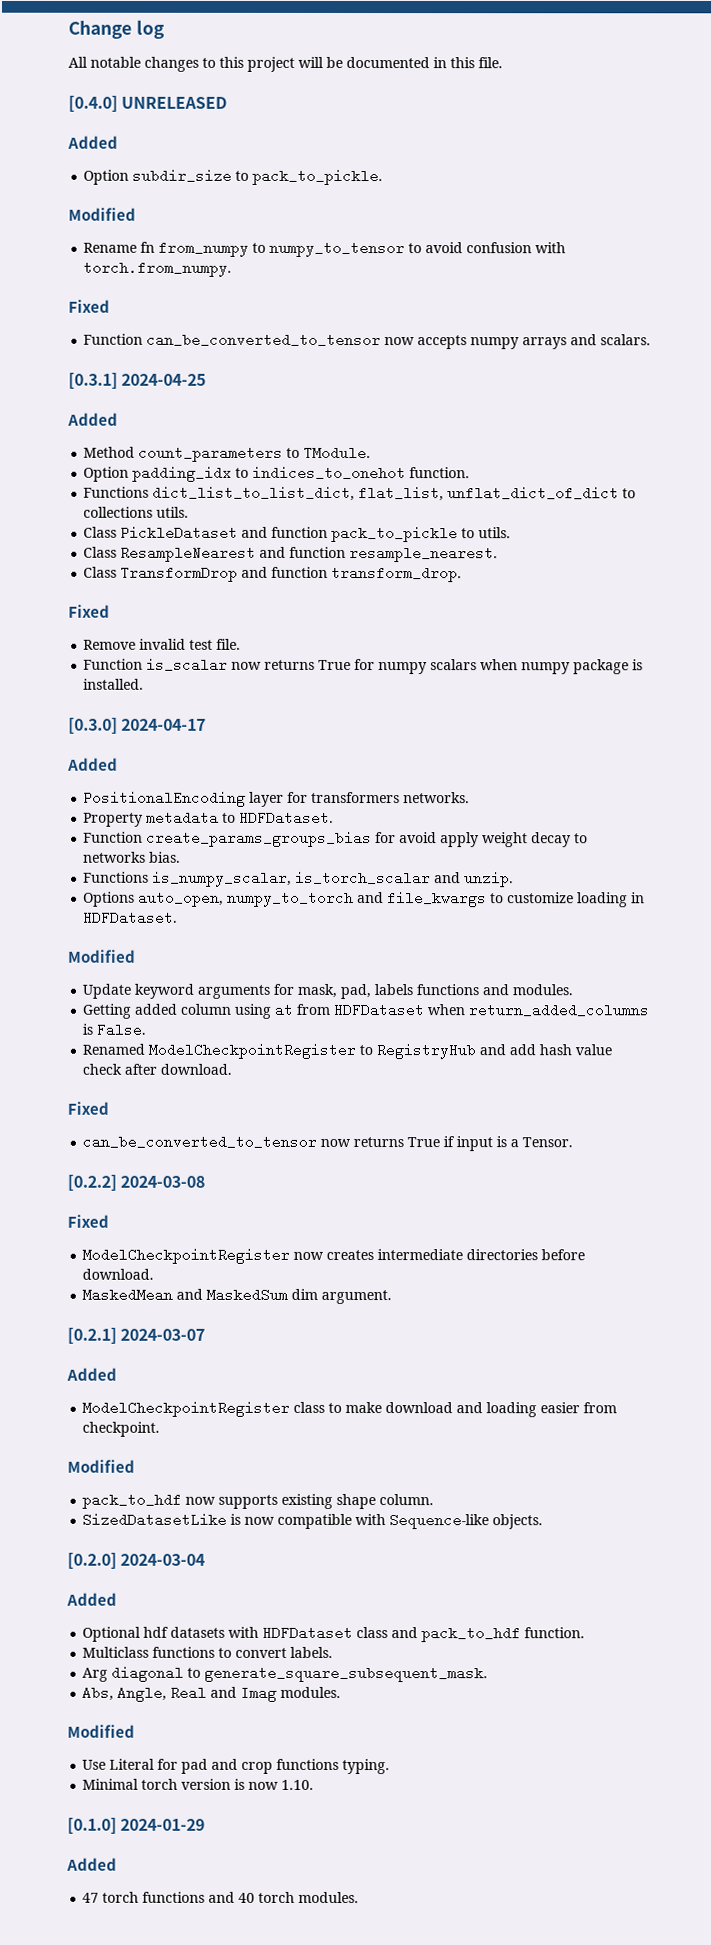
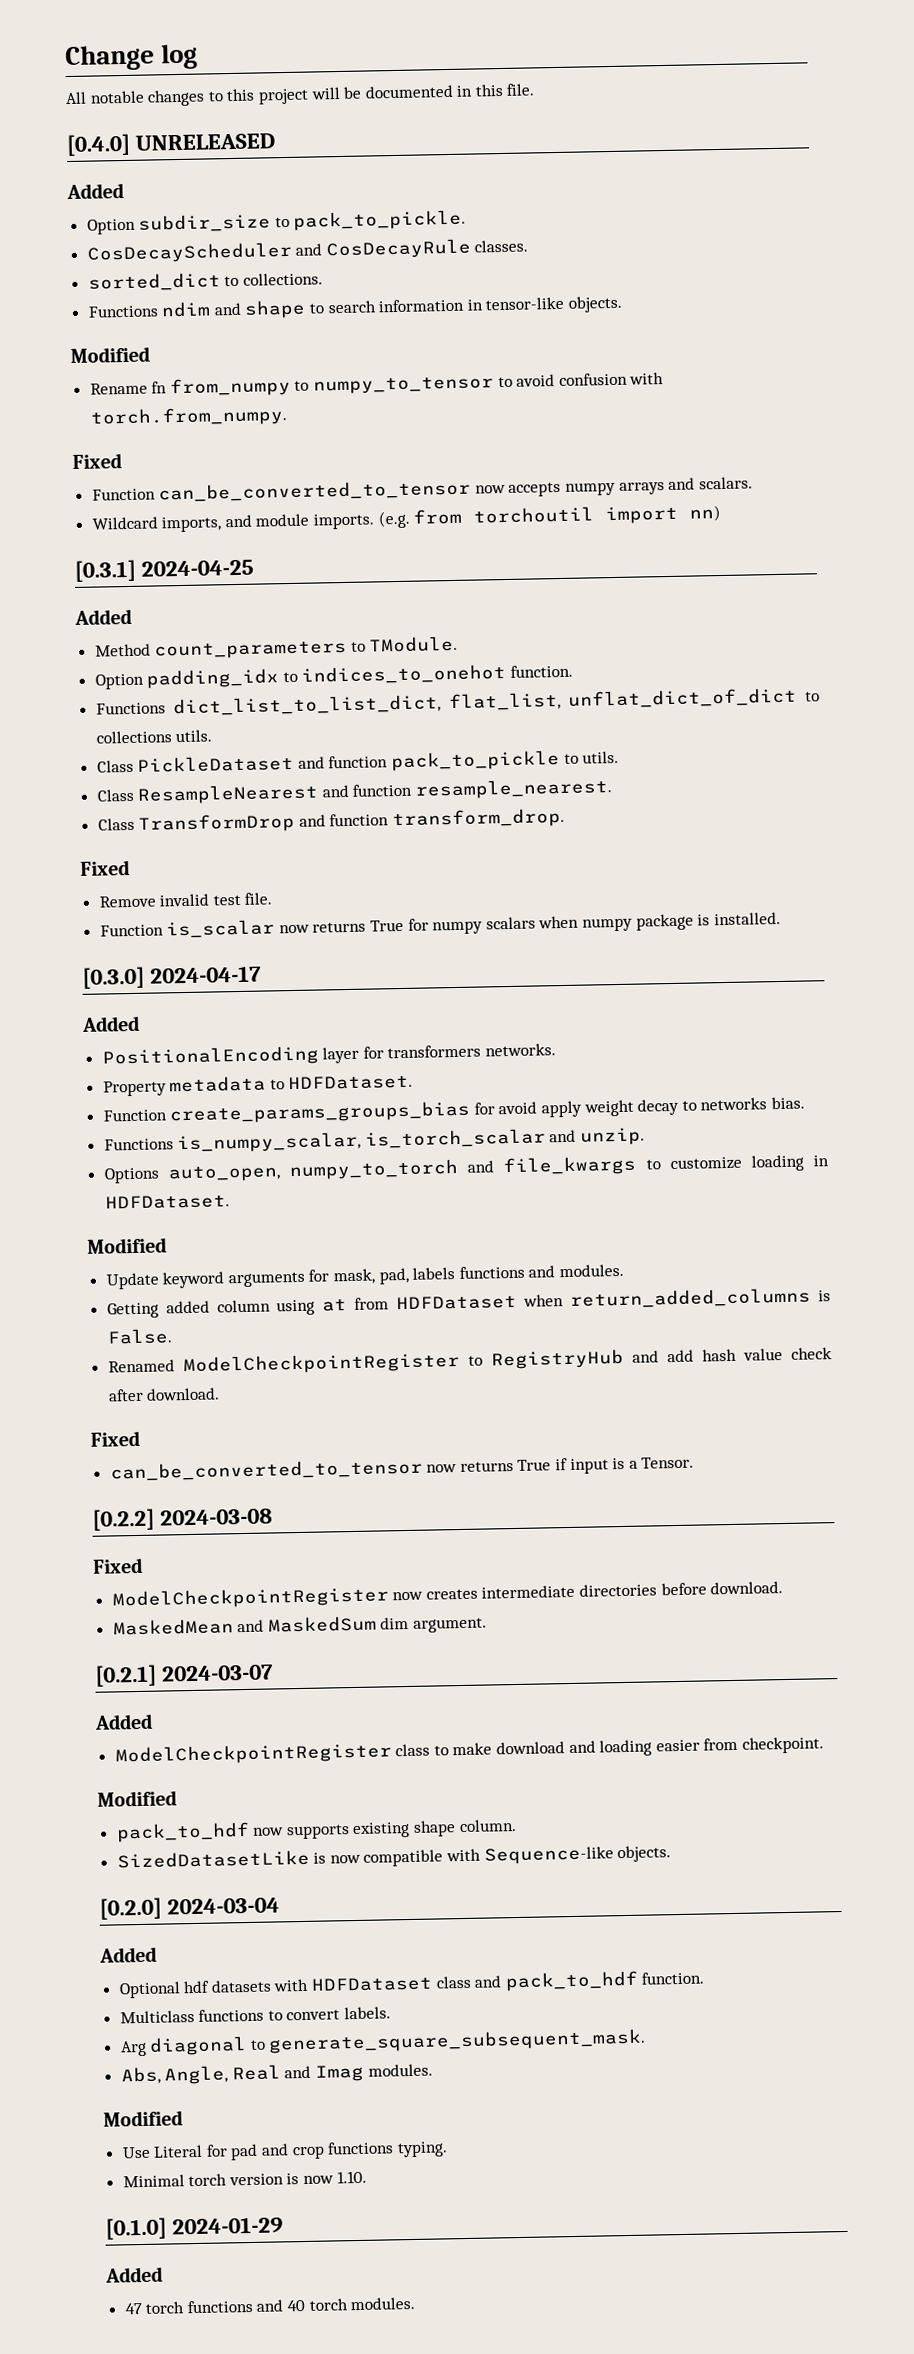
+ CosDecayScheduler and CosDecayRule classes.
+ sorted_dict to collections.
+ Functions ndim and shape to search information in tensor-like objects.
+ Wildcard imports, and module imports. (e.g. from torchoutil import nn)

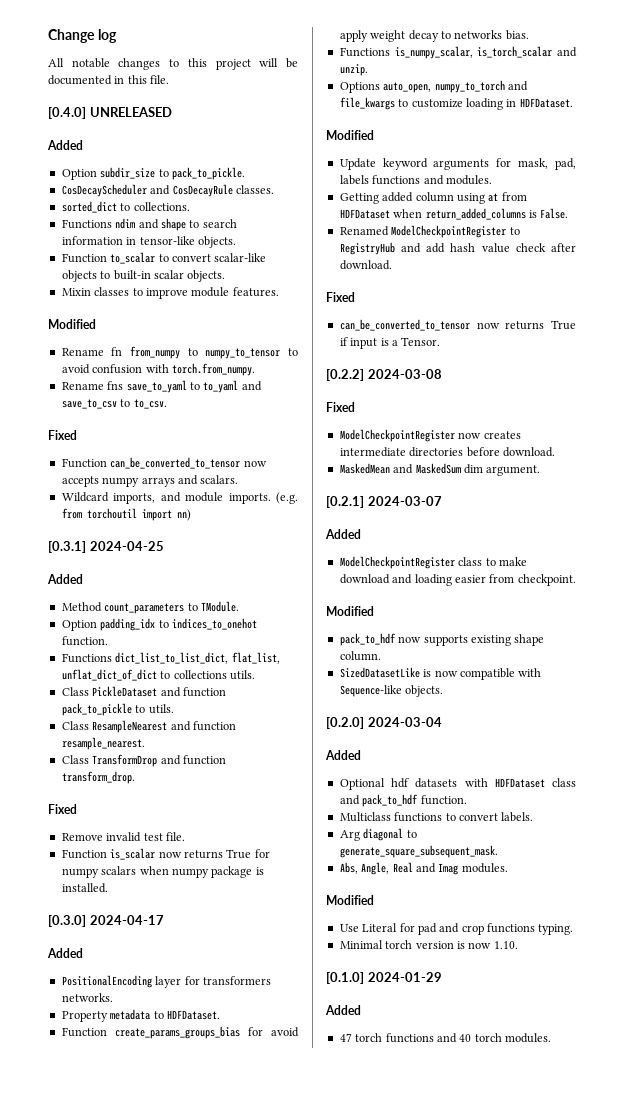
+ Function to_scalar to convert scalar-like objects to built-in scalar objects.
+ Mixin classes to improve module features.
+ Rename fns save_to_yaml to to_yaml and save_to_csv to to_csv.

